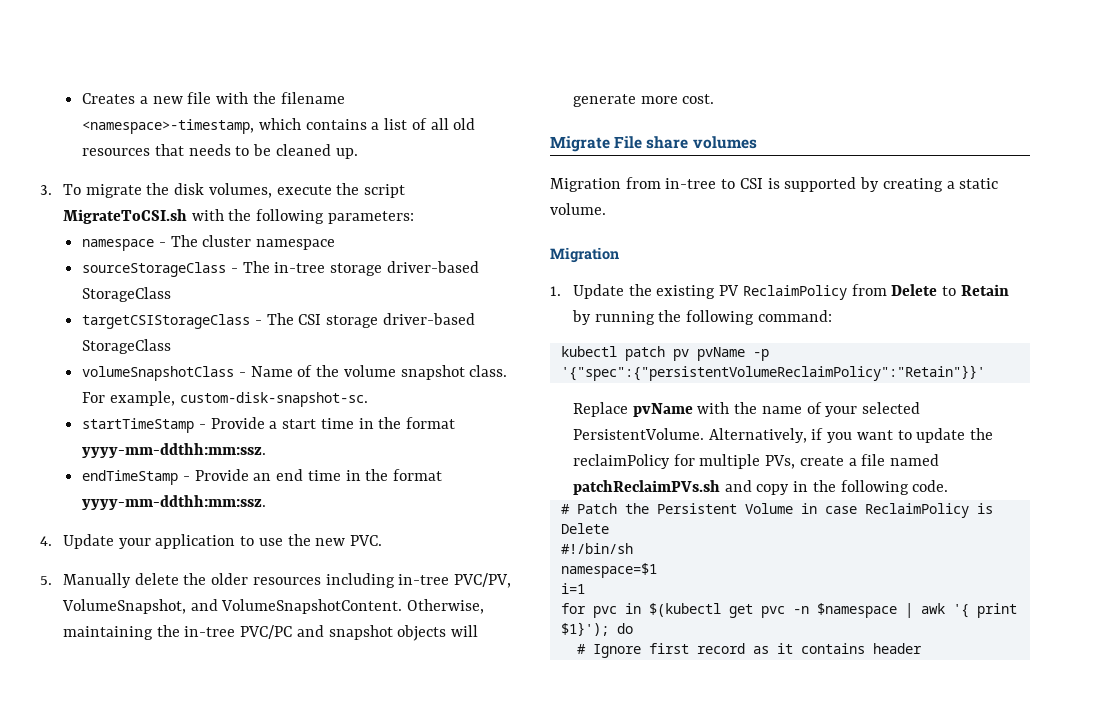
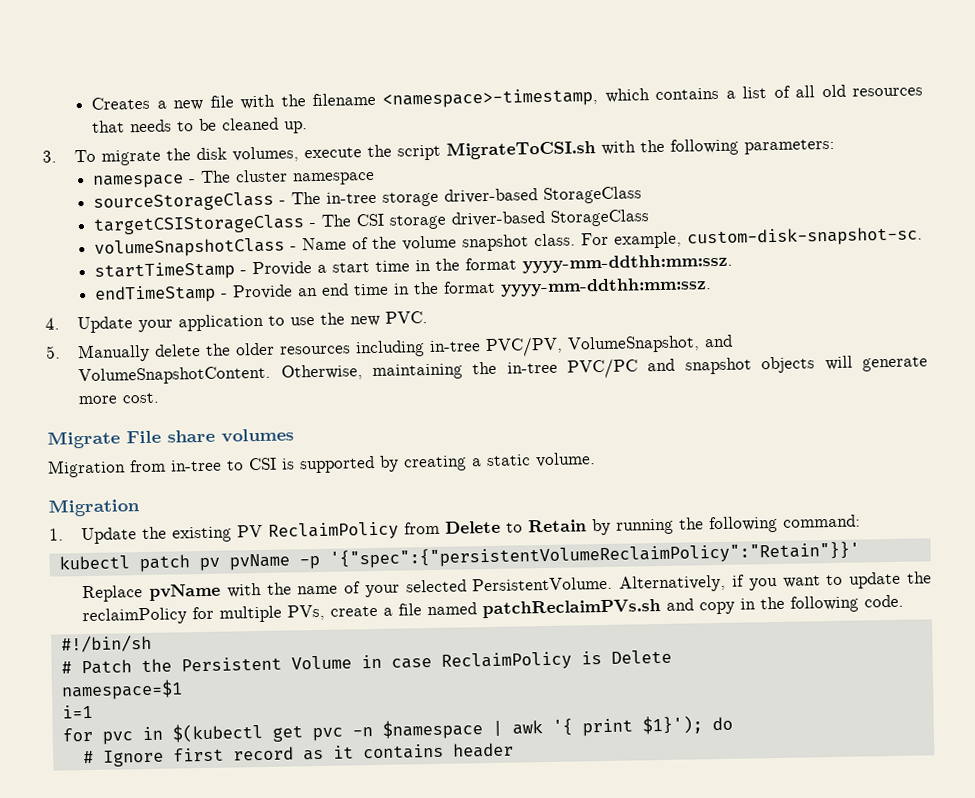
+ #!/bin/sh
- #!/bin/sh

